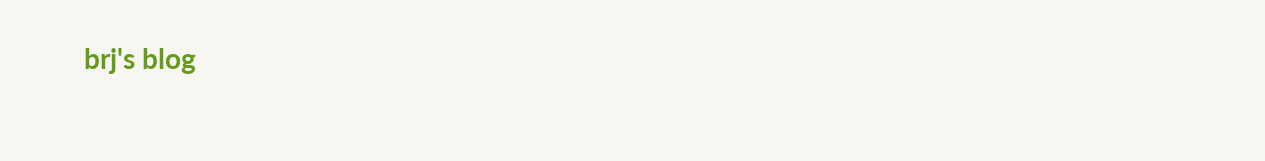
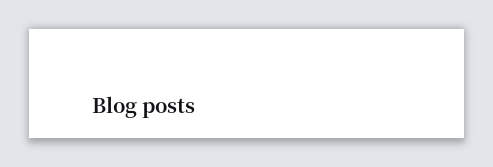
- brj's blog
+ Blog posts

